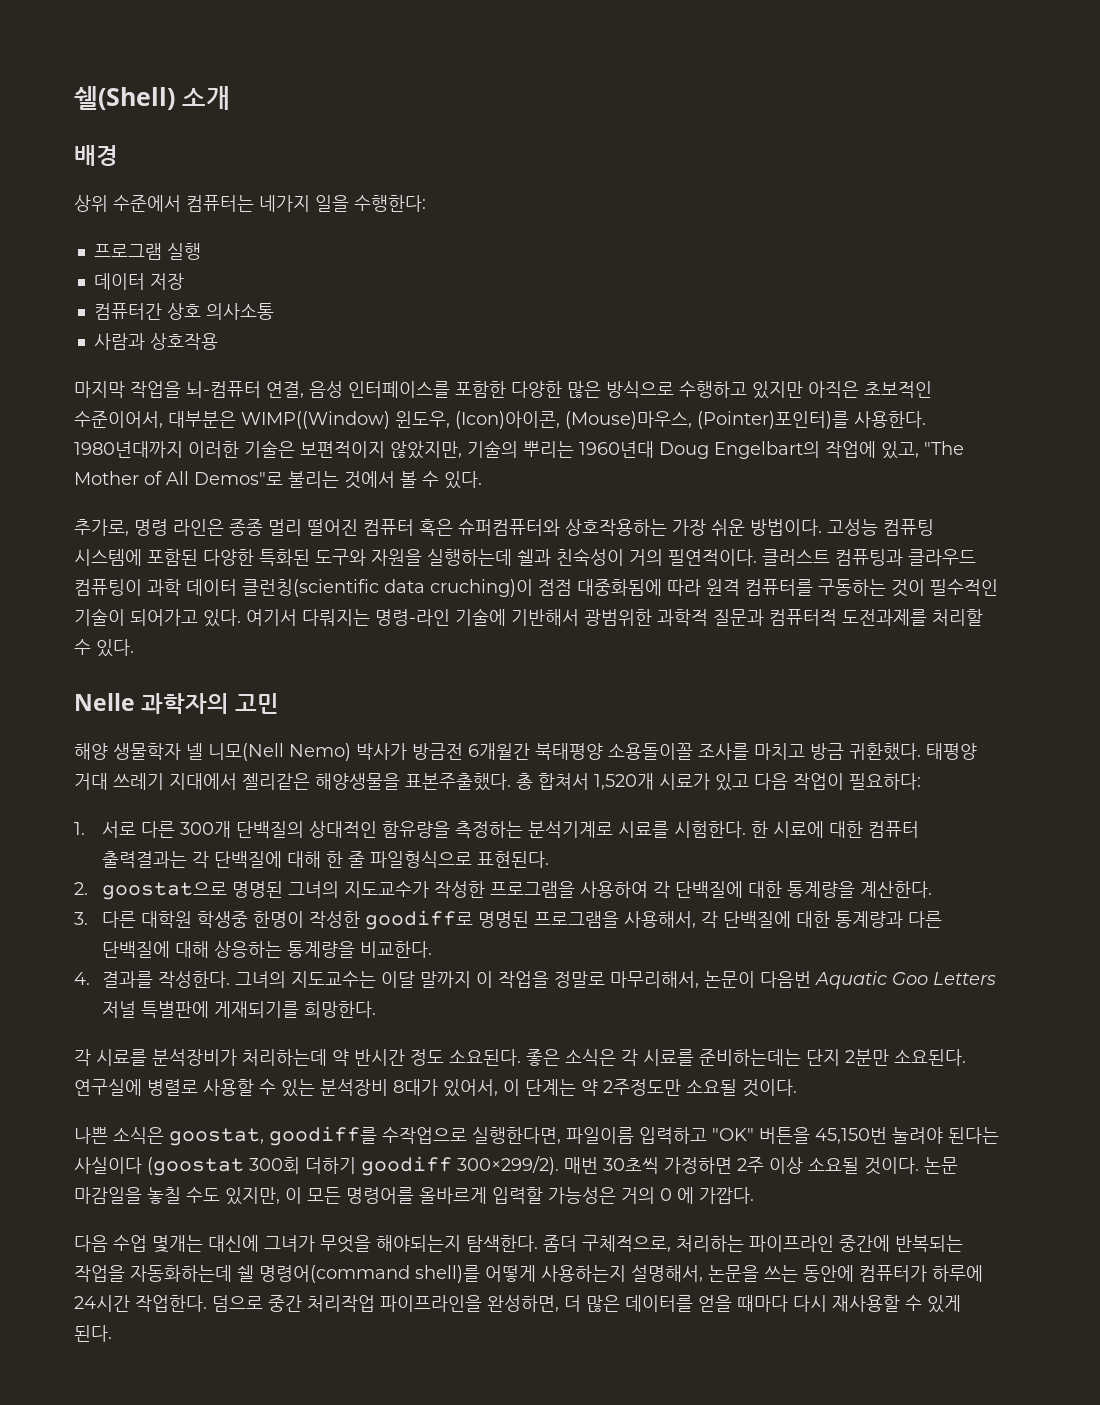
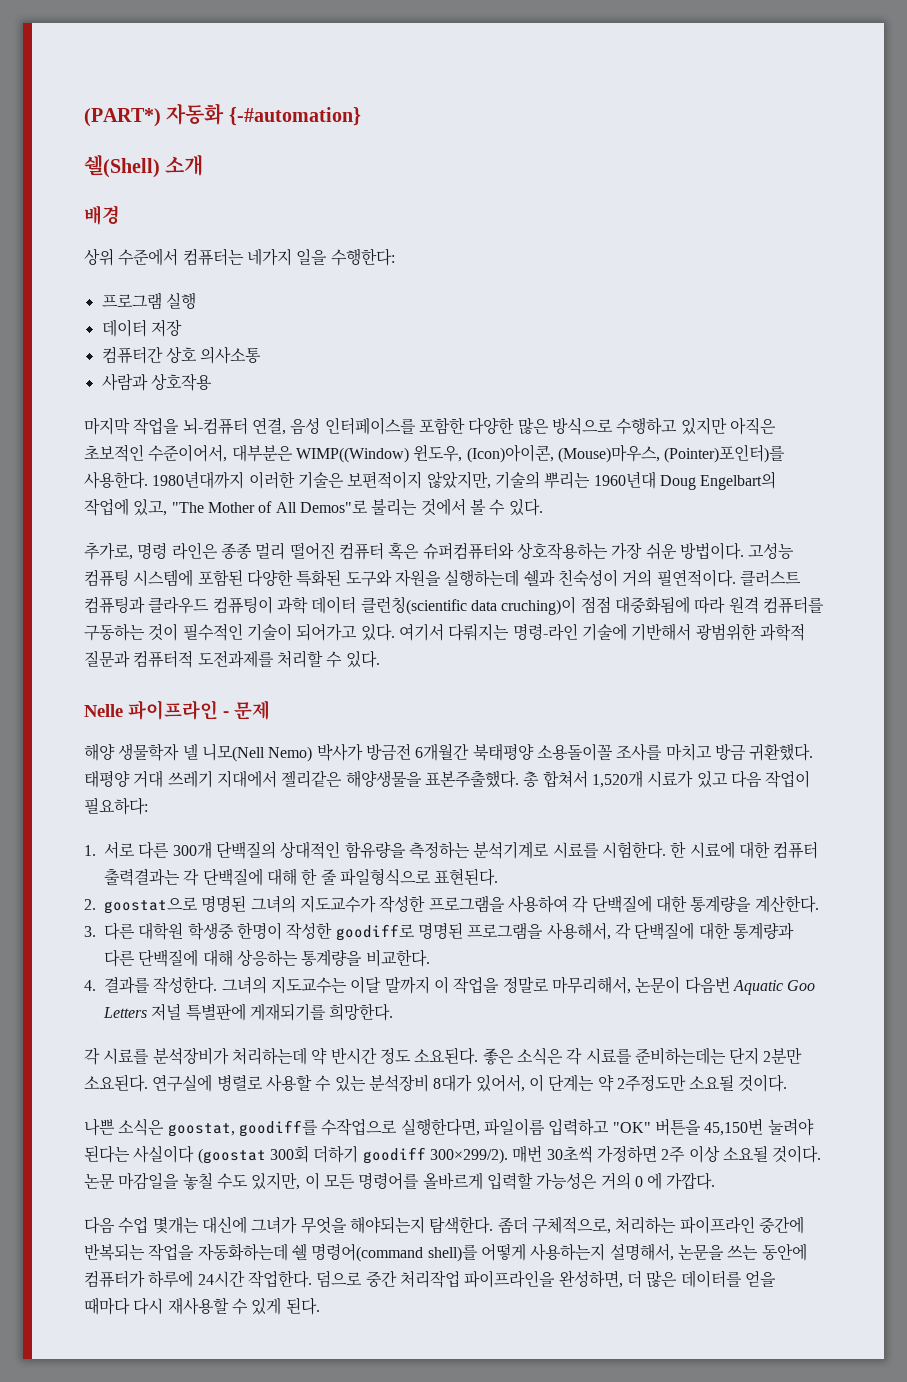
+ (PART*) 자동화 {-#automation}
- Nelle 과학자의 고민
+ Nelle 파이프라인 - 문제

